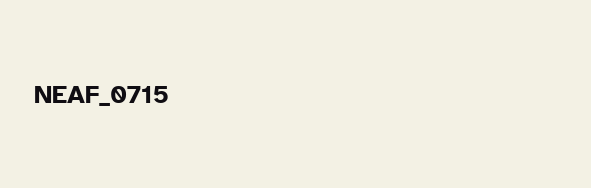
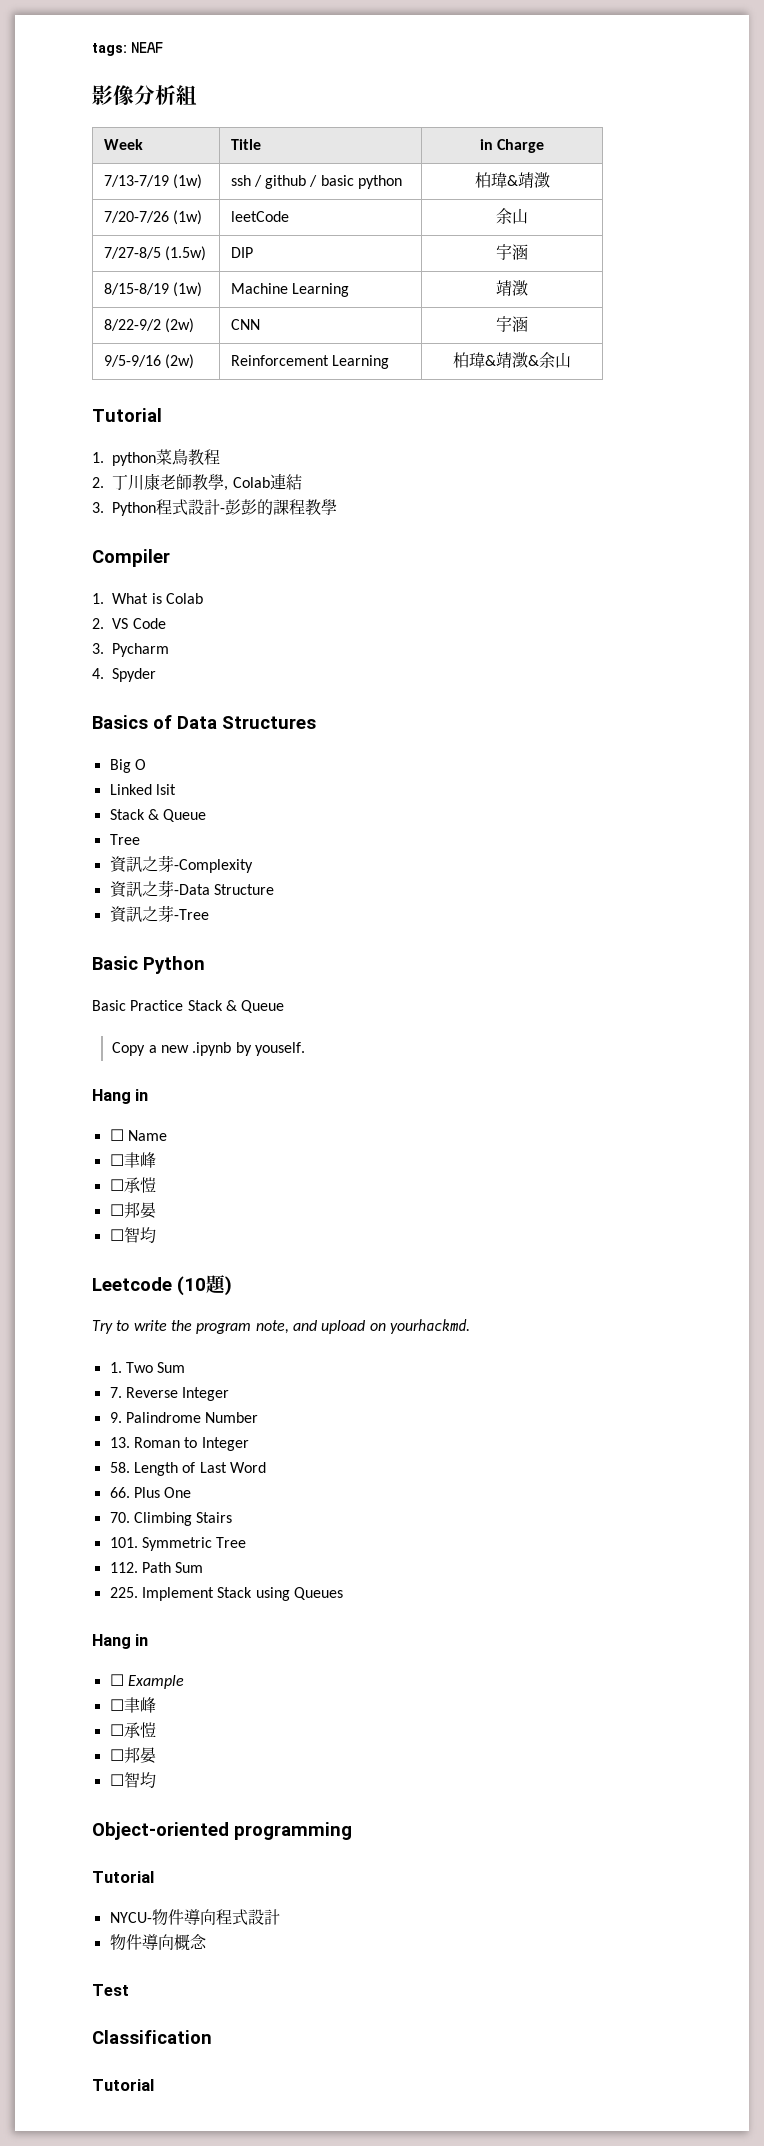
- NEAF_0715
+ tags: NEAF
+ 影像分析組
+ Week | Title | in Charge
+ 7/13-7/19 (1w) | ssh / github / basic python | 柏瑋&靖澂
+ 7/20-7/26 (1w) | leetCode | 余山
+ 7/27-8/5 (1.5w) | DIP | 宇涵
+ 8/15-8/19 (1w) | Machine Learning | 靖澂
+ 8/22-9/2 (2w) | CNN | 宇涵
+ 9/5-9/16 (2w) | Reinforcement Learning | 柏瑋&靖澂&余山
+ Tutorial
+ 1. python菜鳥教程
+ 2.丁川康老師教學, Colab連結
+ 3. Python程式設計-彭彭的課程教學
+ Compiler
+ 1. What is Colab
+ 2. VS Code
+ 3. Pycharm
+ 4. Spyder
+ Basics of Data Structures
+ Big O
+ Linked lsit
+ Stack & Queue
+ Tree
+ 資訊之芽-Complexity
+ 資訊之芽-Data Structure
+ 資訊之芽-Tree
+ Basic Python
+ Basic Practice Stack & Queue
+ Copy a new .ipynb by youself.
+ Hang in
+ ☐ Name
+ ☐聿峰
+ ☐承愷
+ ☐邦晏
+ ☐智均
+ Leetcode (10題)
+ Try to write the program note, and upload on yourhackmd.
+ 1. Two Sum
+ 7. Reverse Integer
+ 9. Palindrome Number
+ 13. Roman to Integer
+ 58. Length of Last Word
+ 66. Plus One
+ 70. Climbing Stairs
+ 101. Symmetric Tree
+ 112. Path Sum
+ 225. Implement Stack using Queues
+ Hang in
+ ☐ Example
+ ☐聿峰
+ ☐承愷
+ ☐邦晏
+ ☐智均
+ Object-oriented programming
+ Tutorial
+ NYCU-物件導向程式設計
+ 物件導向概念
+ Test
+ Classification
+ Tutorial

